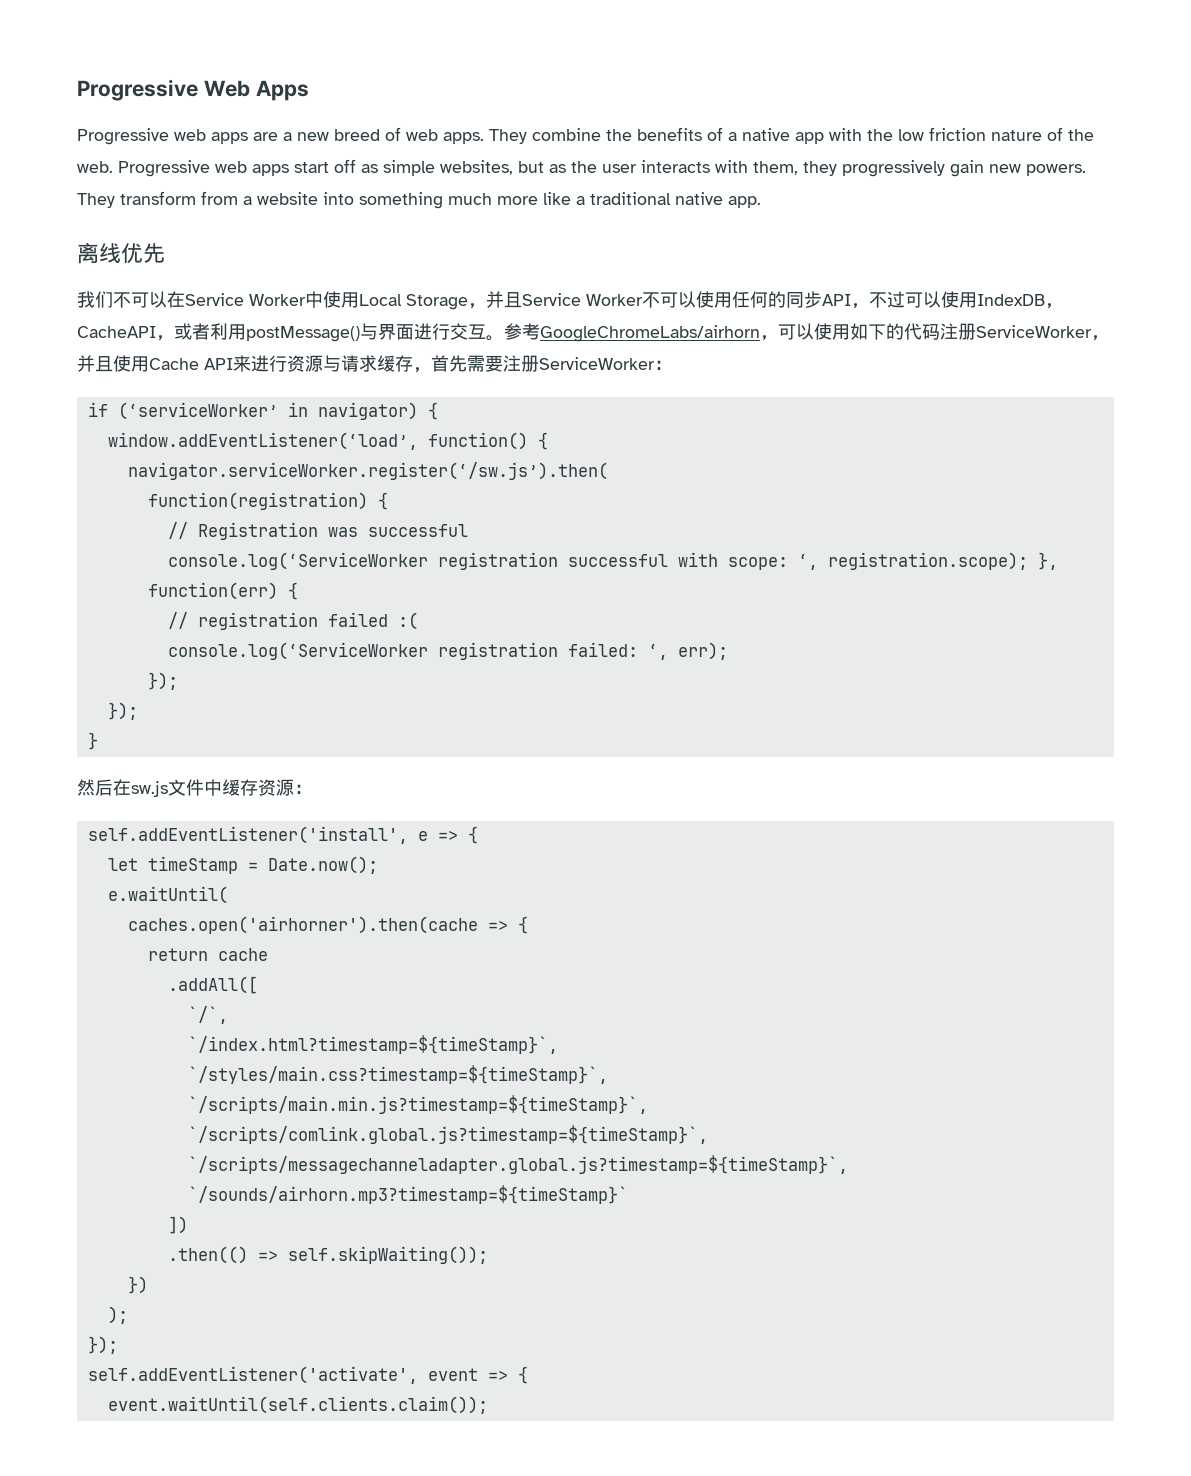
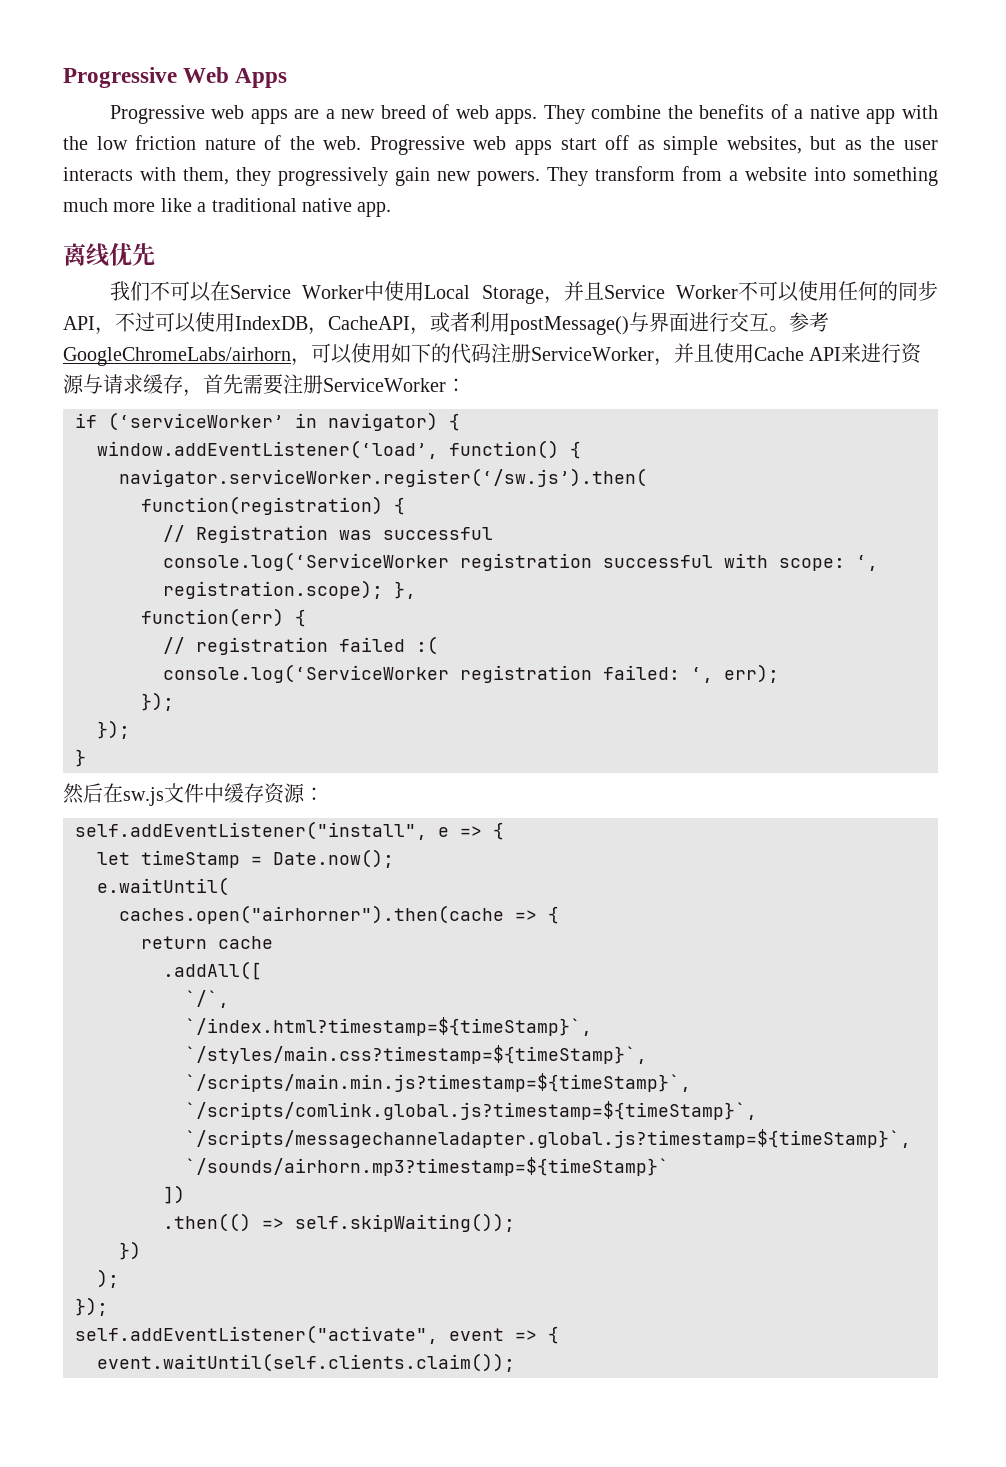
- self.addEventListener('install', e => {
+ self.addEventListener("install", e => {
- caches.open('airhorner').then(cache => {
+ caches.open("airhorner").then(cache => {
- self.addEventListener('activate', event => {
+ self.addEventListener("activate", event => {

